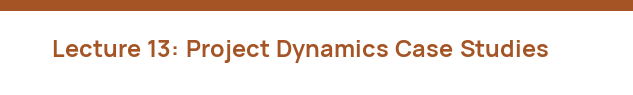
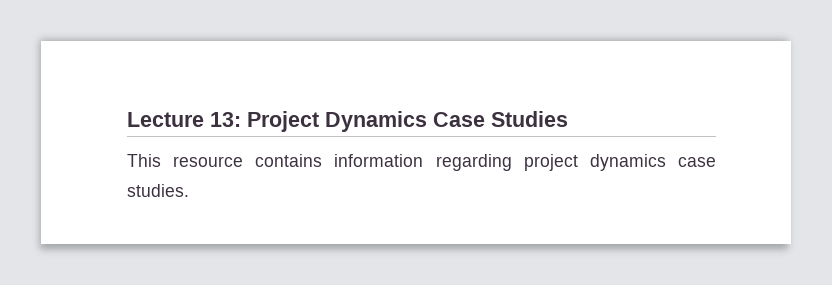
+ This resource contains information regarding project dynamics case studies.

